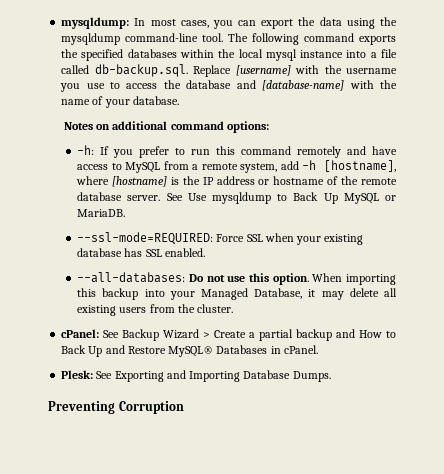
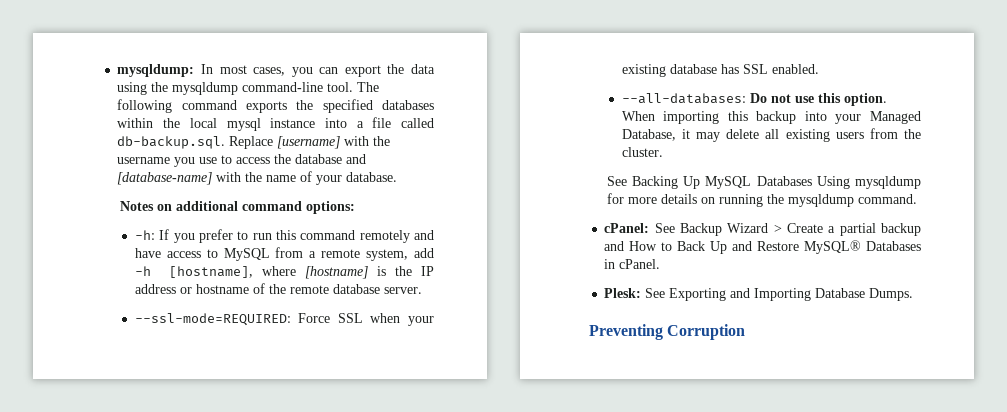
- See Use mysqldump to Back Up MySQL or MariaDB.
+ See Backing Up MySQL Databases Using mysqldump for more details on running the mysqldump command.

